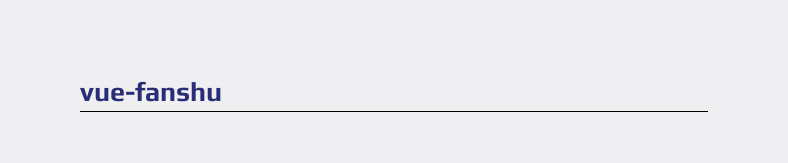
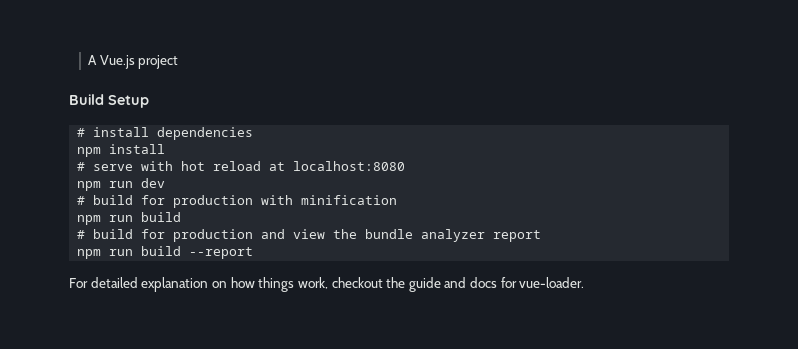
- vue-fanshu
+ A Vue.js project
+ Build Setup
+ # install dependencies
+ npm install
+ # serve with hot reload at localhost:8080
+ npm run dev
+ # build for production with minification
+ npm run build
+ # build for production and view the bundle analyzer report
+ npm run build --report
+ For detailed explanation on how things work, checkout the guide and docs for vue-loader.

